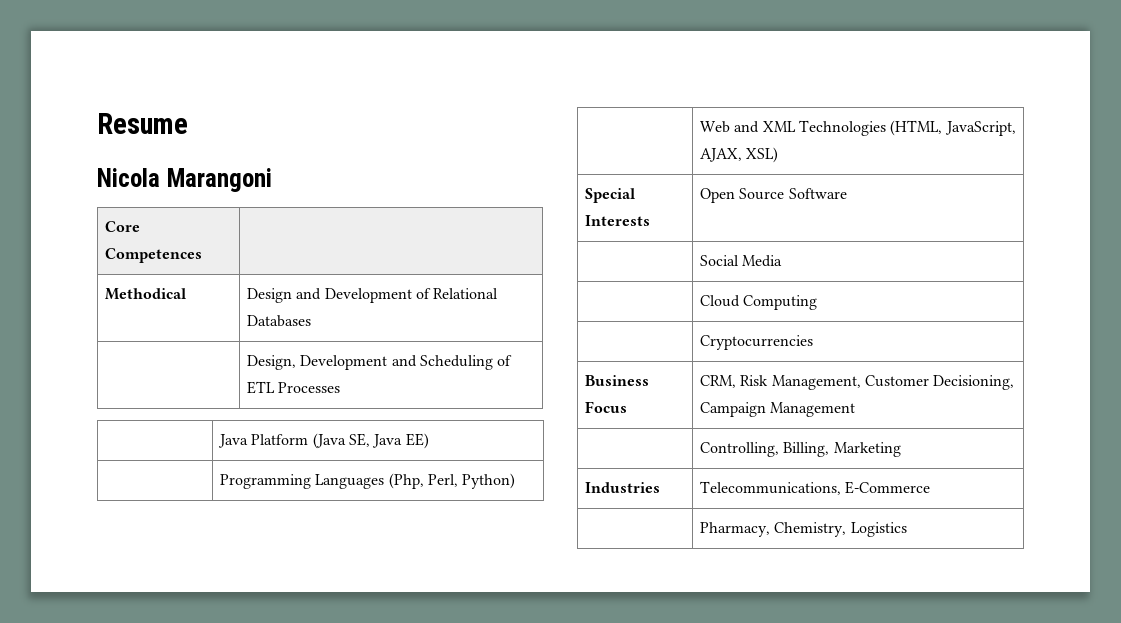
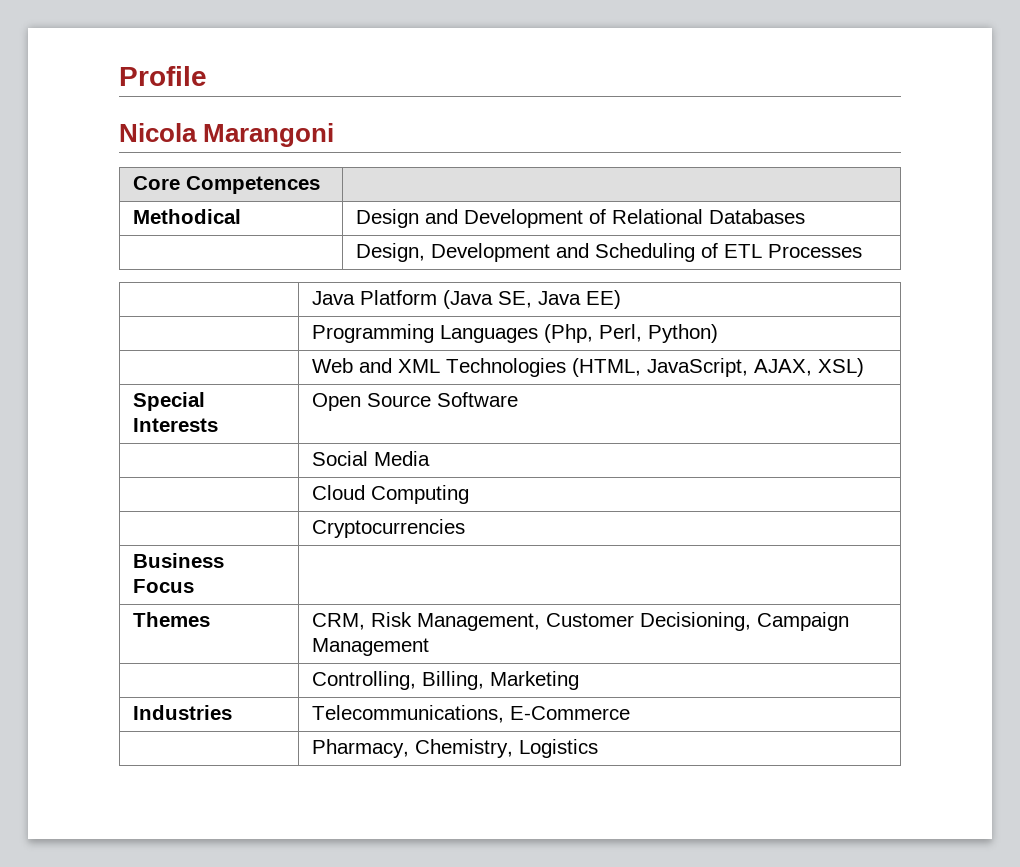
- Resume
+ Profile
- Business Focus | CRM, Risk Management, Customer Decisioning, Campaign Management
+ Business Focus |
+ Themes | CRM, Risk Management, Customer Decisioning, Campaign Management

